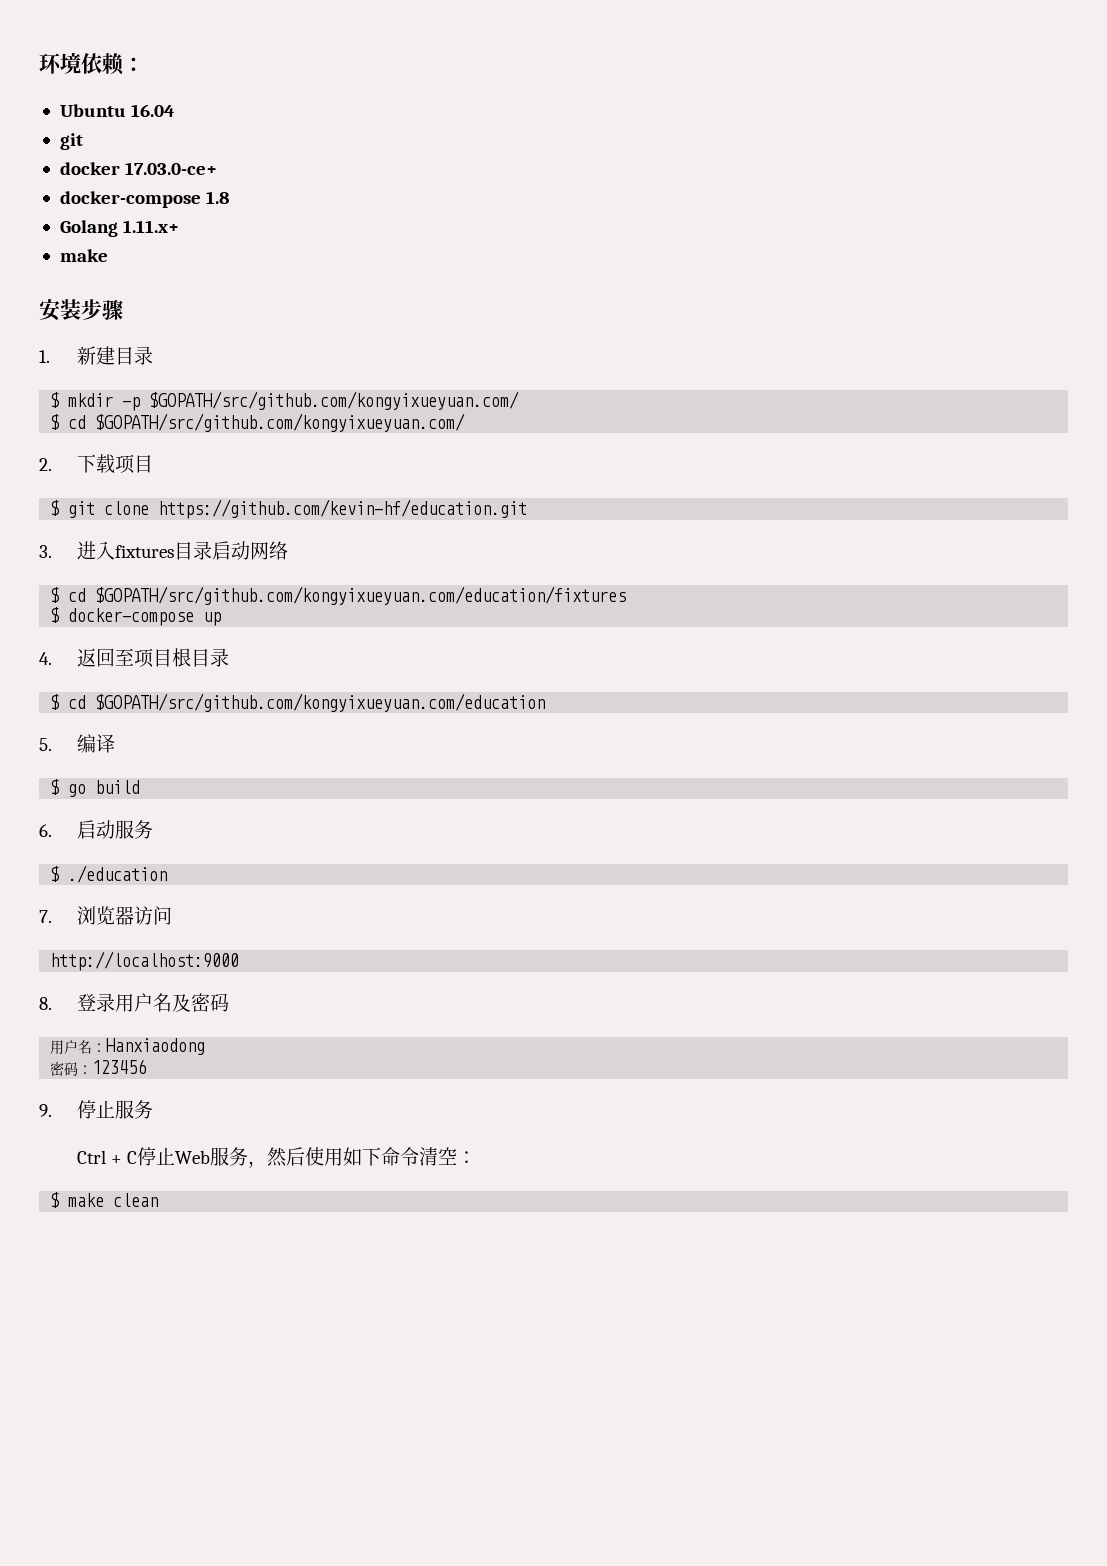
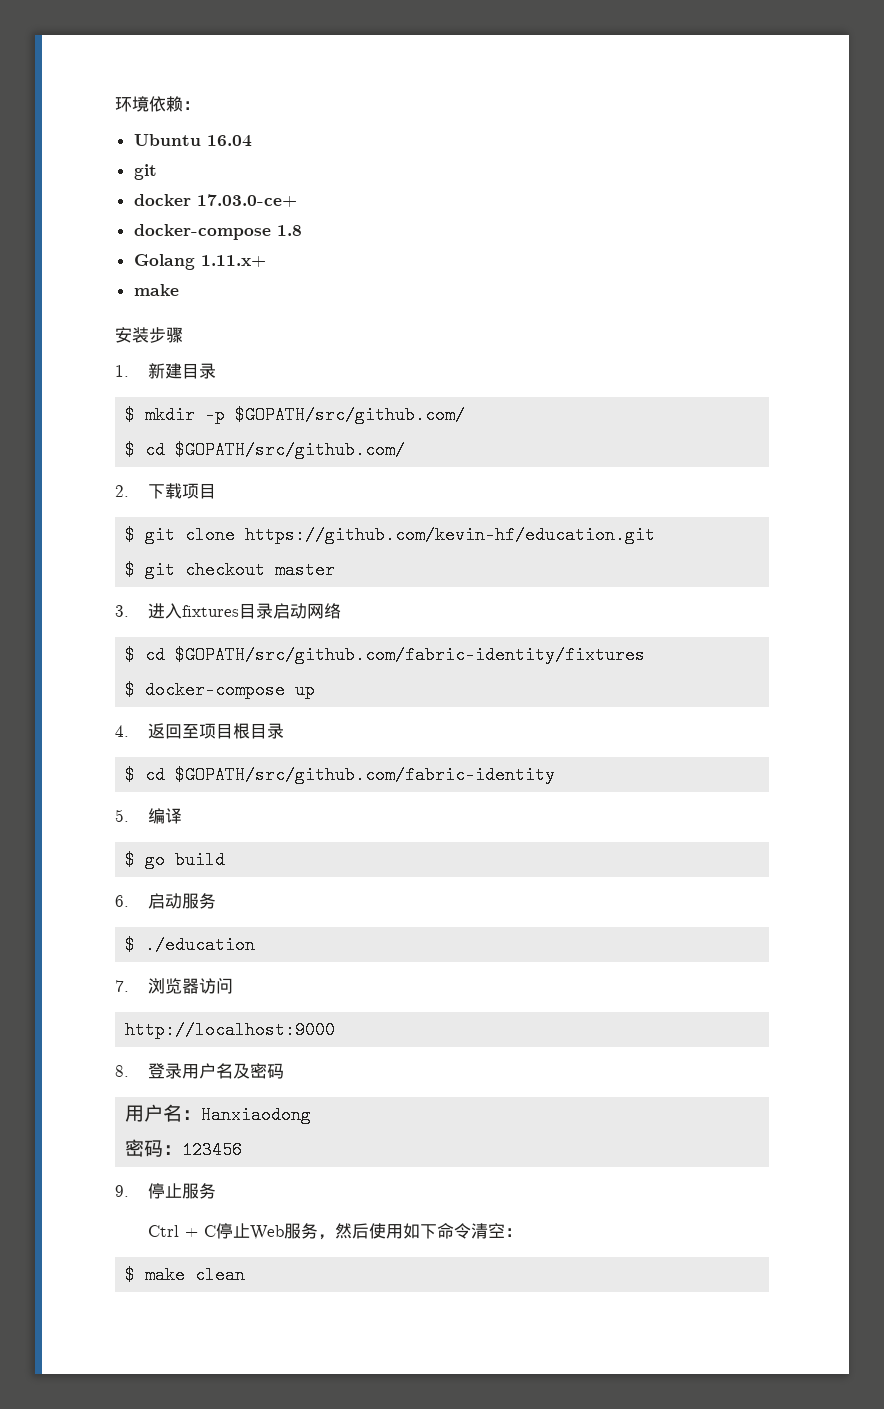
- $ mkdir -p $GOPATH/src/github.com/kongyixueyuan.com/
- $ cd $GOPATH/src/github.com/kongyixueyuan.com/
+ $ mkdir -p $GOPATH/src/github.com/
+ $ cd $GOPATH/src/github.com/
+ $ git checkout master
- $ cd $GOPATH/src/github.com/kongyixueyuan.com/education/fixtures
+ $ cd $GOPATH/src/github.com/fabric-identity/fixtures
- $ cd $GOPATH/src/github.com/kongyixueyuan.com/education
+ $ cd $GOPATH/src/github.com/fabric-identity

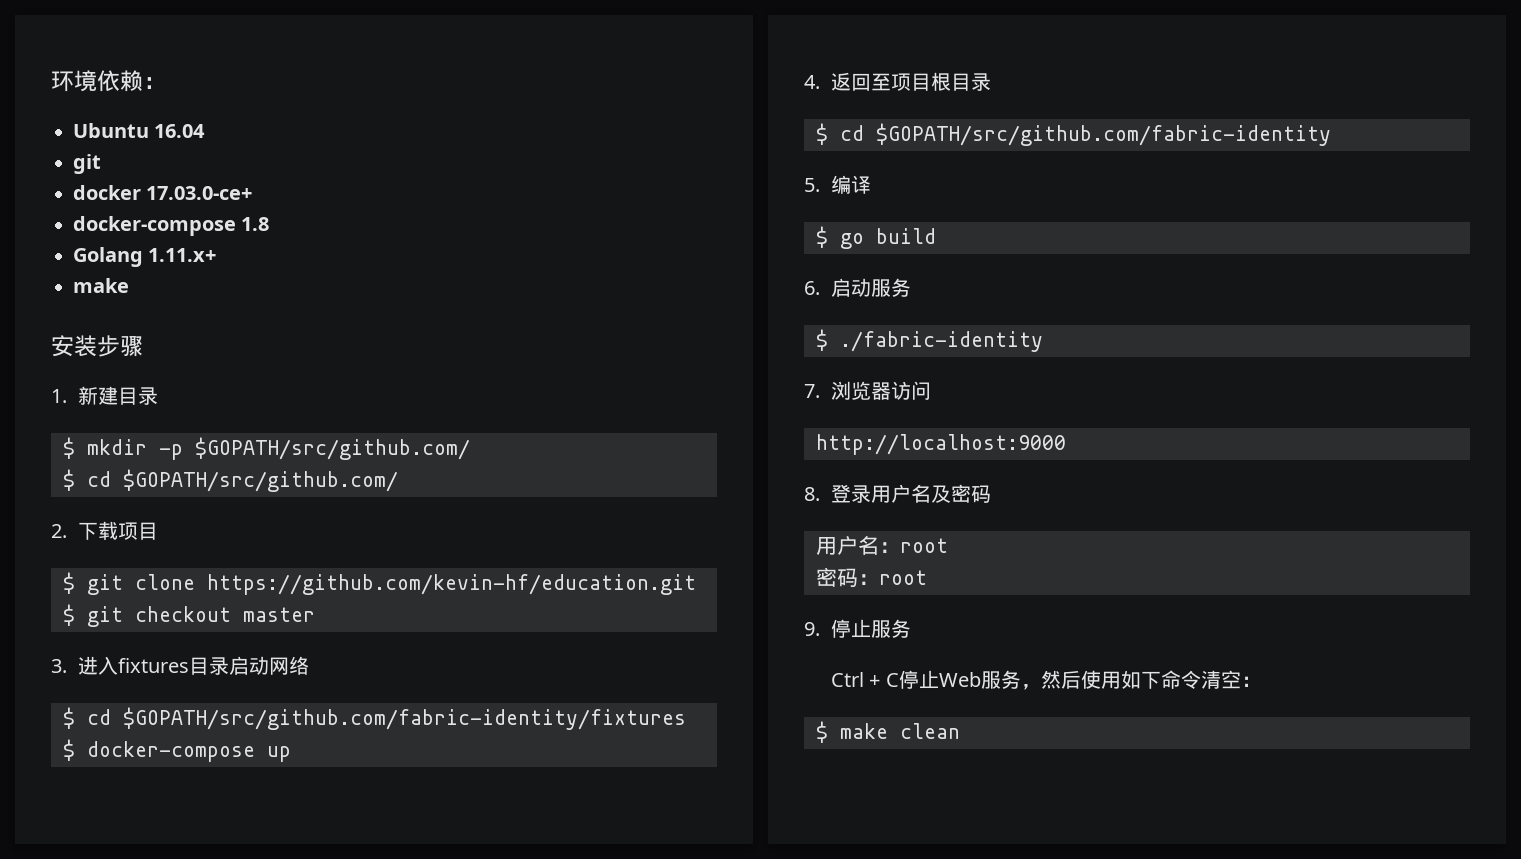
- $ ./education
+ $ ./fabric-identity
- 用户名：Hanxiaodong
+ 用户名：root
- 密码：123456
+ 密码：root

